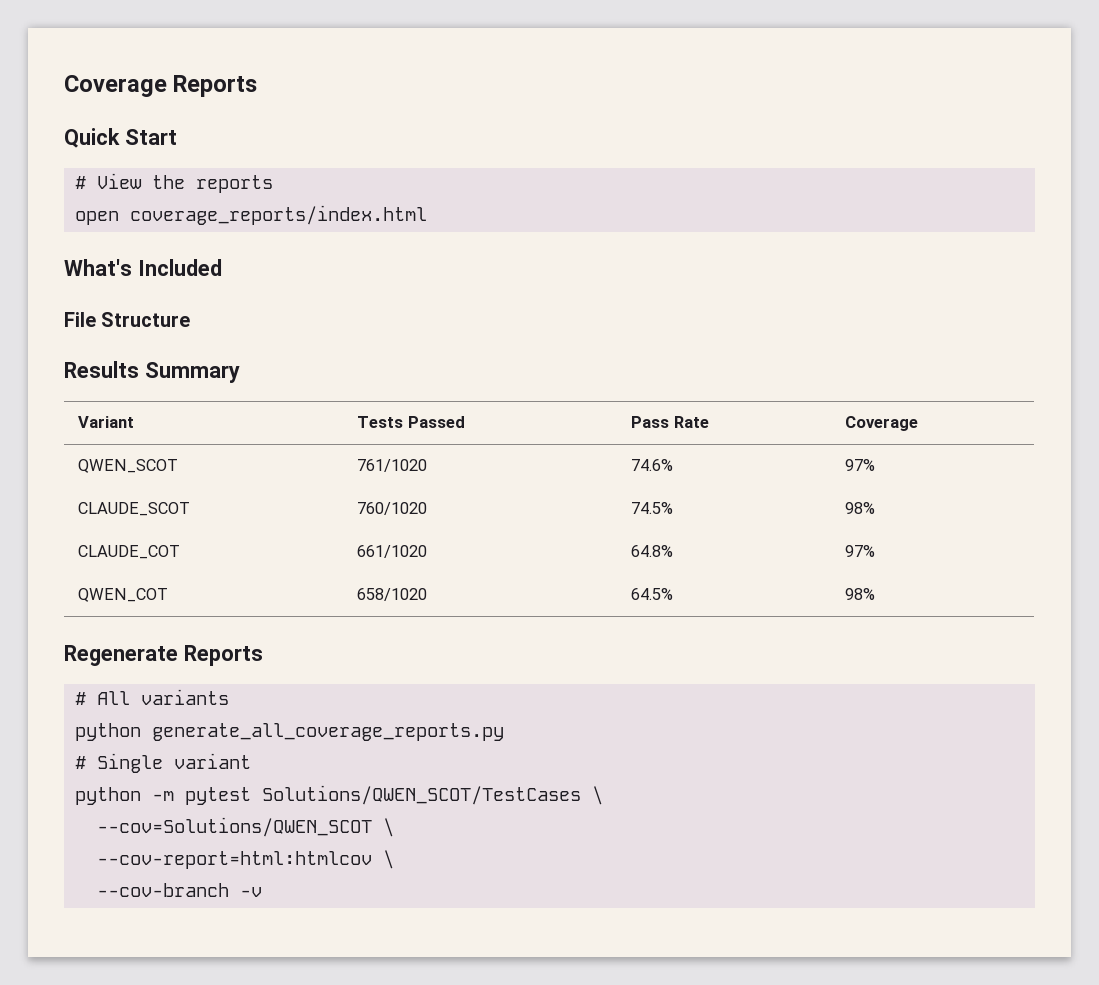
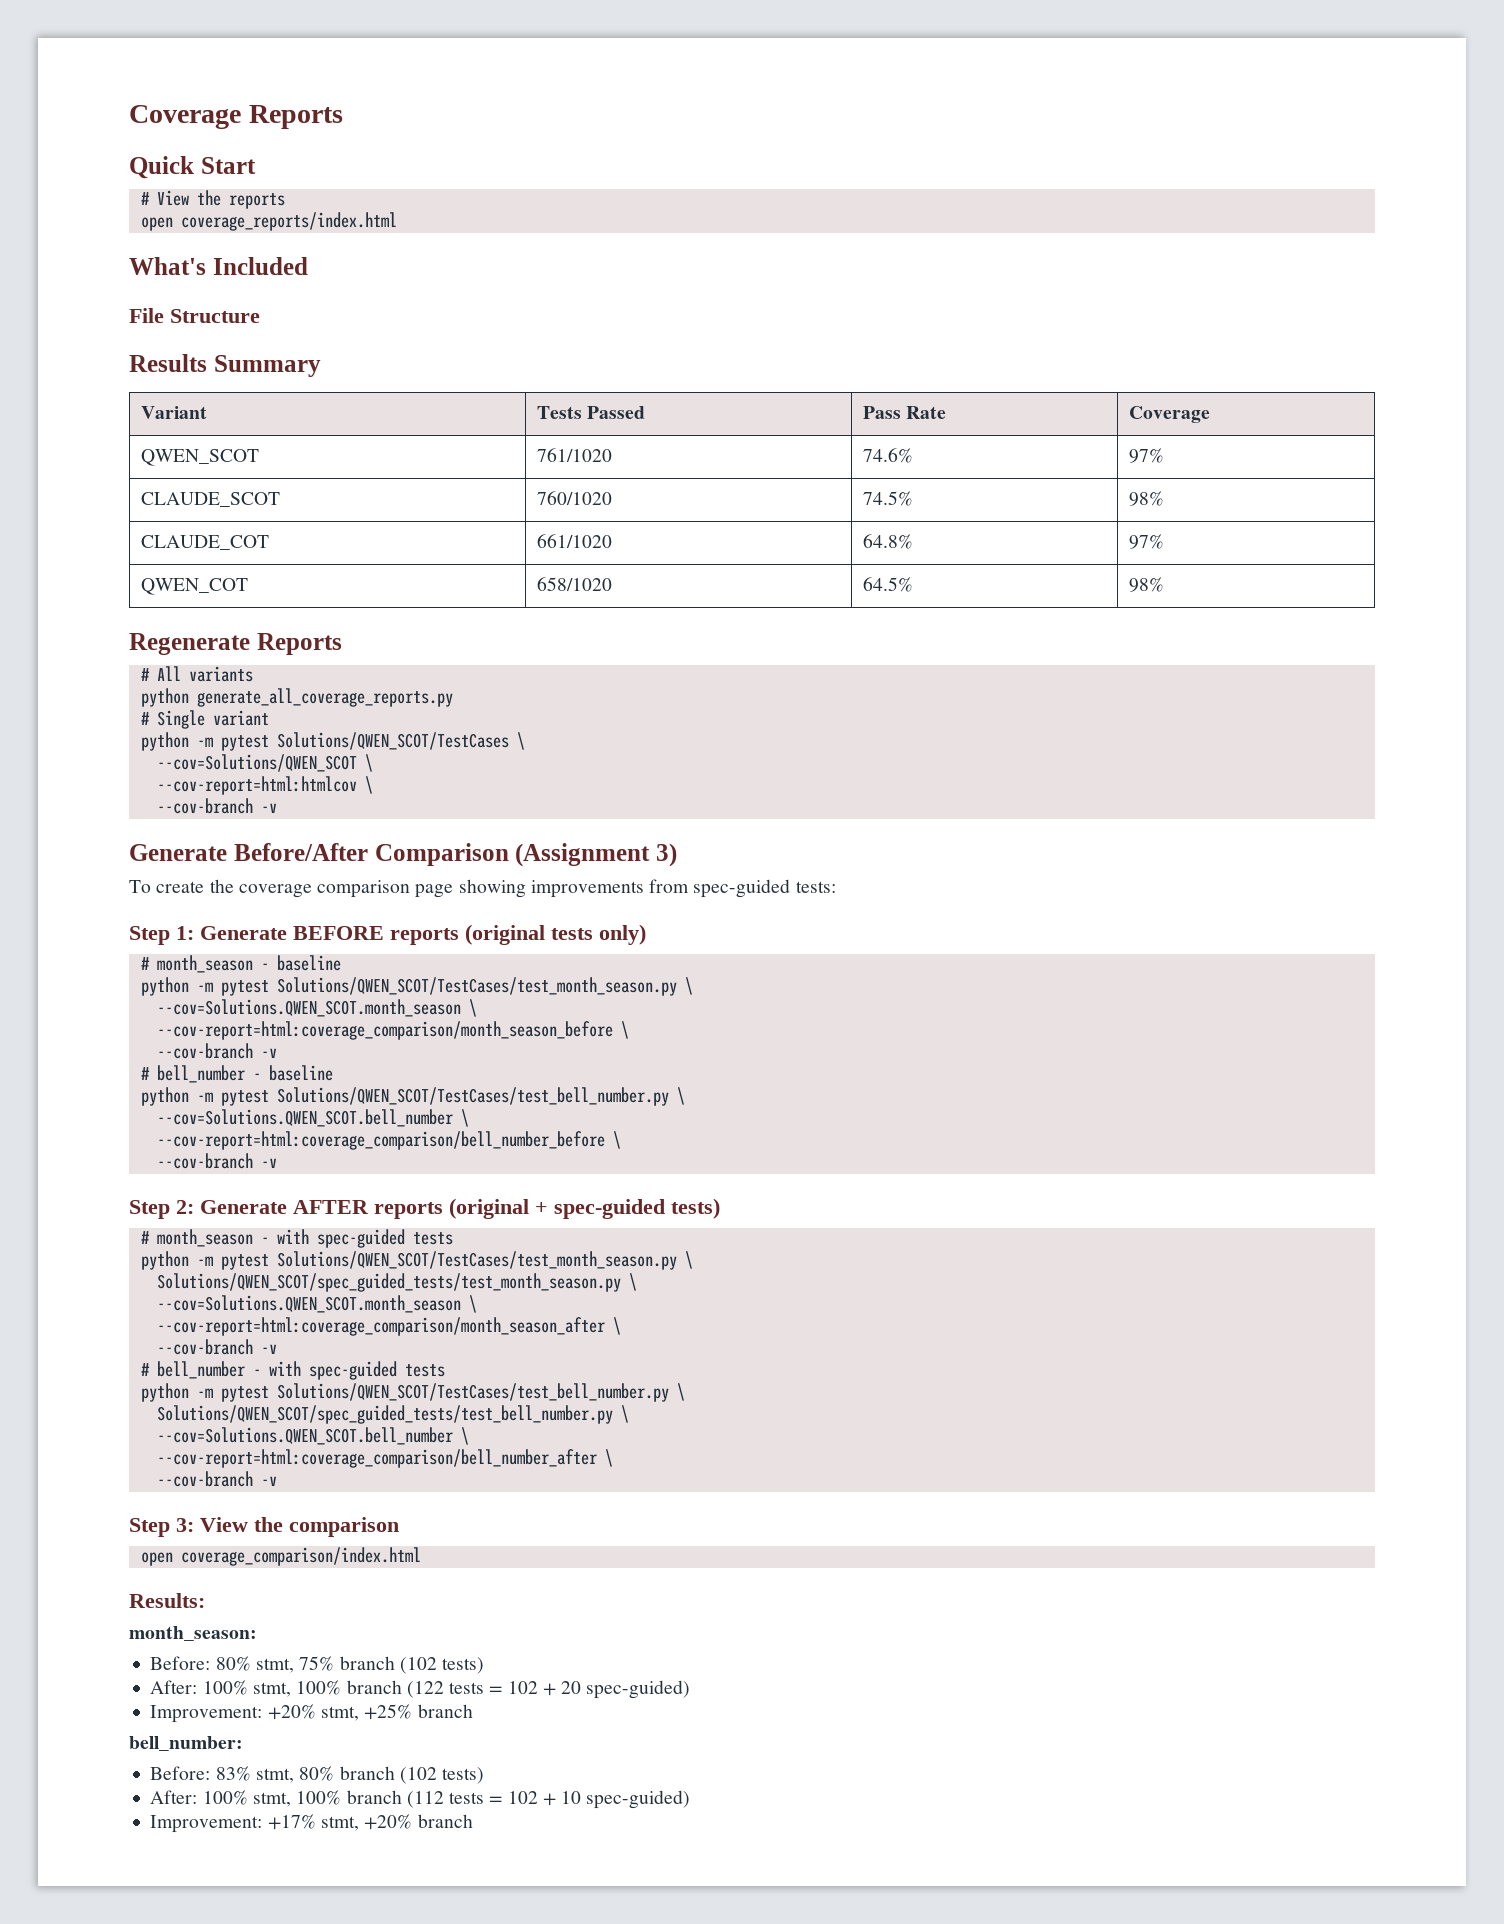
+ Generate Before/After Comparison (Assignment 3)
+ To create the coverage comparison page showing improvements from spec-guided tests:
+ Step 1: Generate BEFORE reports (original tests only)
+ # month_season - baseline
+ python -m pytest Solutions/QWEN_SCOT/TestCases/test_month_season.py \
+ --cov=Solutions.QWEN_SCOT.month_season \
+ --cov-report=html:coverage_comparison/month_season_before \
+ --cov-branch -v
+ # bell_number - baseline
+ python -m pytest Solutions/QWEN_SCOT/TestCases/test_bell_number.py \
+ --cov=Solutions.QWEN_SCOT.bell_number \
+ --cov-report=html:coverage_comparison/bell_number_before \
+ --cov-branch -v
+ Step 2: Generate AFTER reports (original + spec-guided tests)
+ # month_season - with spec-guided tests
+ python -m pytest Solutions/QWEN_SCOT/TestCases/test_month_season.py \
+ Solutions/QWEN_SCOT/spec_guided_tests/test_month_season.py \
+ --cov=Solutions.QWEN_SCOT.month_season \
+ --cov-report=html:coverage_comparison/month_season_after \
+ --cov-branch -v
+ # bell_number - with spec-guided tests
+ python -m pytest Solutions/QWEN_SCOT/TestCases/test_bell_number.py \
+ Solutions/QWEN_SCOT/spec_guided_tests/test_bell_number.py \
+ --cov=Solutions.QWEN_SCOT.bell_number \
+ --cov-report=html:coverage_comparison/bell_number_after \
+ --cov-branch -v
+ Step 3: View the comparison
+ open coverage_comparison/index.html
+ Results:
+ month_season:
+ Before: 80% stmt, 75% branch (102 tests)
+ After: 100% stmt, 100% branch (122 tests = 102 + 20 spec-guided)
+ Improvement: +20% stmt, +25% branch
+ bell_number:
+ Before: 83% stmt, 80% branch (102 tests)
+ After: 100% stmt, 100% branch (112 tests = 102 + 10 spec-guided)
+ Improvement: +17% stmt, +20% branch

